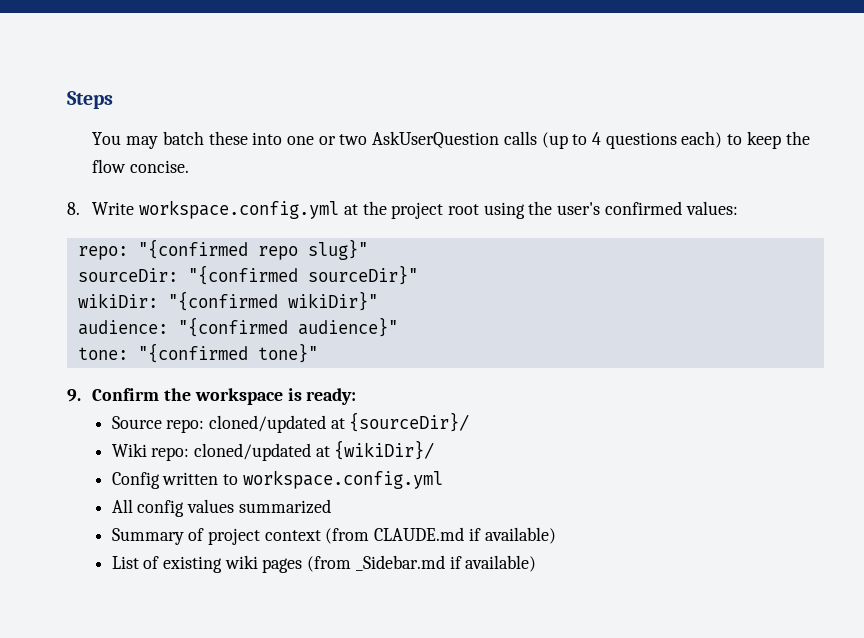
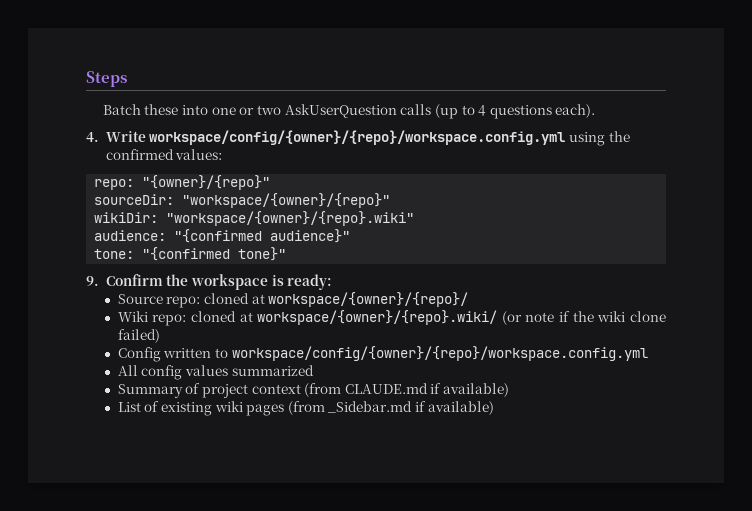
- You may batch these into one or two AskUserQuestion calls (up to 4 questions each) to keep the flow concise.
- 8. Write workspace.config.yml at the project root using the user's confirmed values:
+ Batch these into one or two AskUserQuestion calls (up to 4 questions each).
+ 4. Write workspace/config/{owner}/{repo}/workspace.config.yml using the confirmed values:
- repo: "{confirmed repo slug}"
+ repo: "{owner}/{repo}"
- sourceDir: "{confirmed sourceDir}"
+ sourceDir: "workspace/{owner}/{repo}"
- wikiDir: "{confirmed wikiDir}"
+ wikiDir: "workspace/{owner}/{repo}.wiki"
- Source repo: cloned/updated at {sourceDir}/
+ Source repo: cloned at workspace/{owner}/{repo}/
- Wiki repo: cloned/updated at {wikiDir}/
+ Wiki repo: cloned at workspace/{owner}/{repo}.wiki/ (or note if the wiki clone failed)
- Config written to workspace.config.yml
+ Config written to workspace/config/{owner}/{repo}/workspace.config.yml

